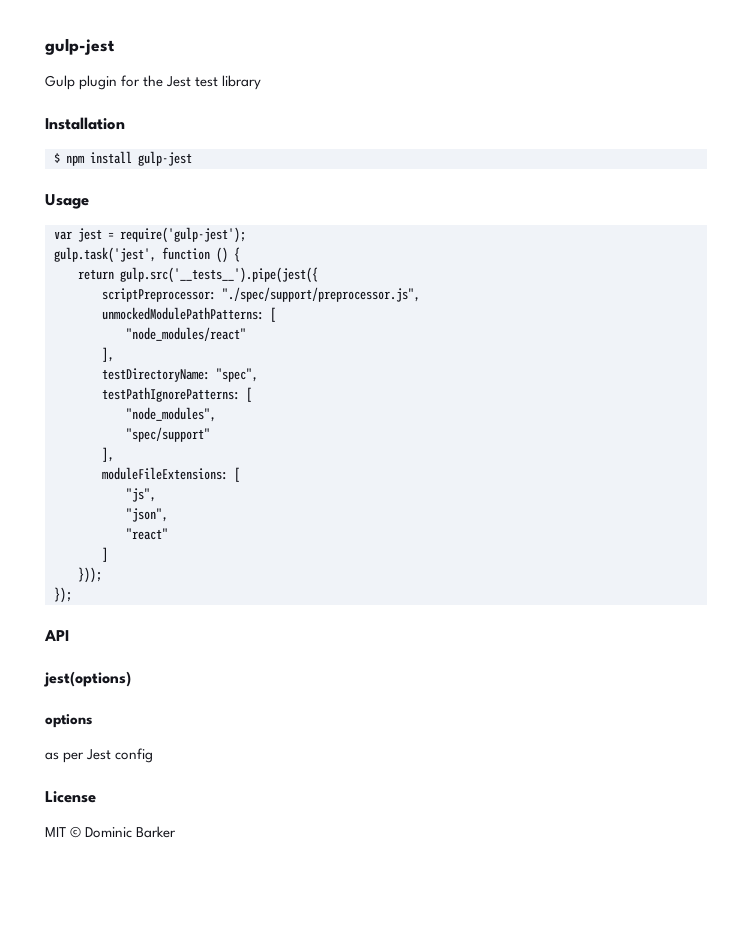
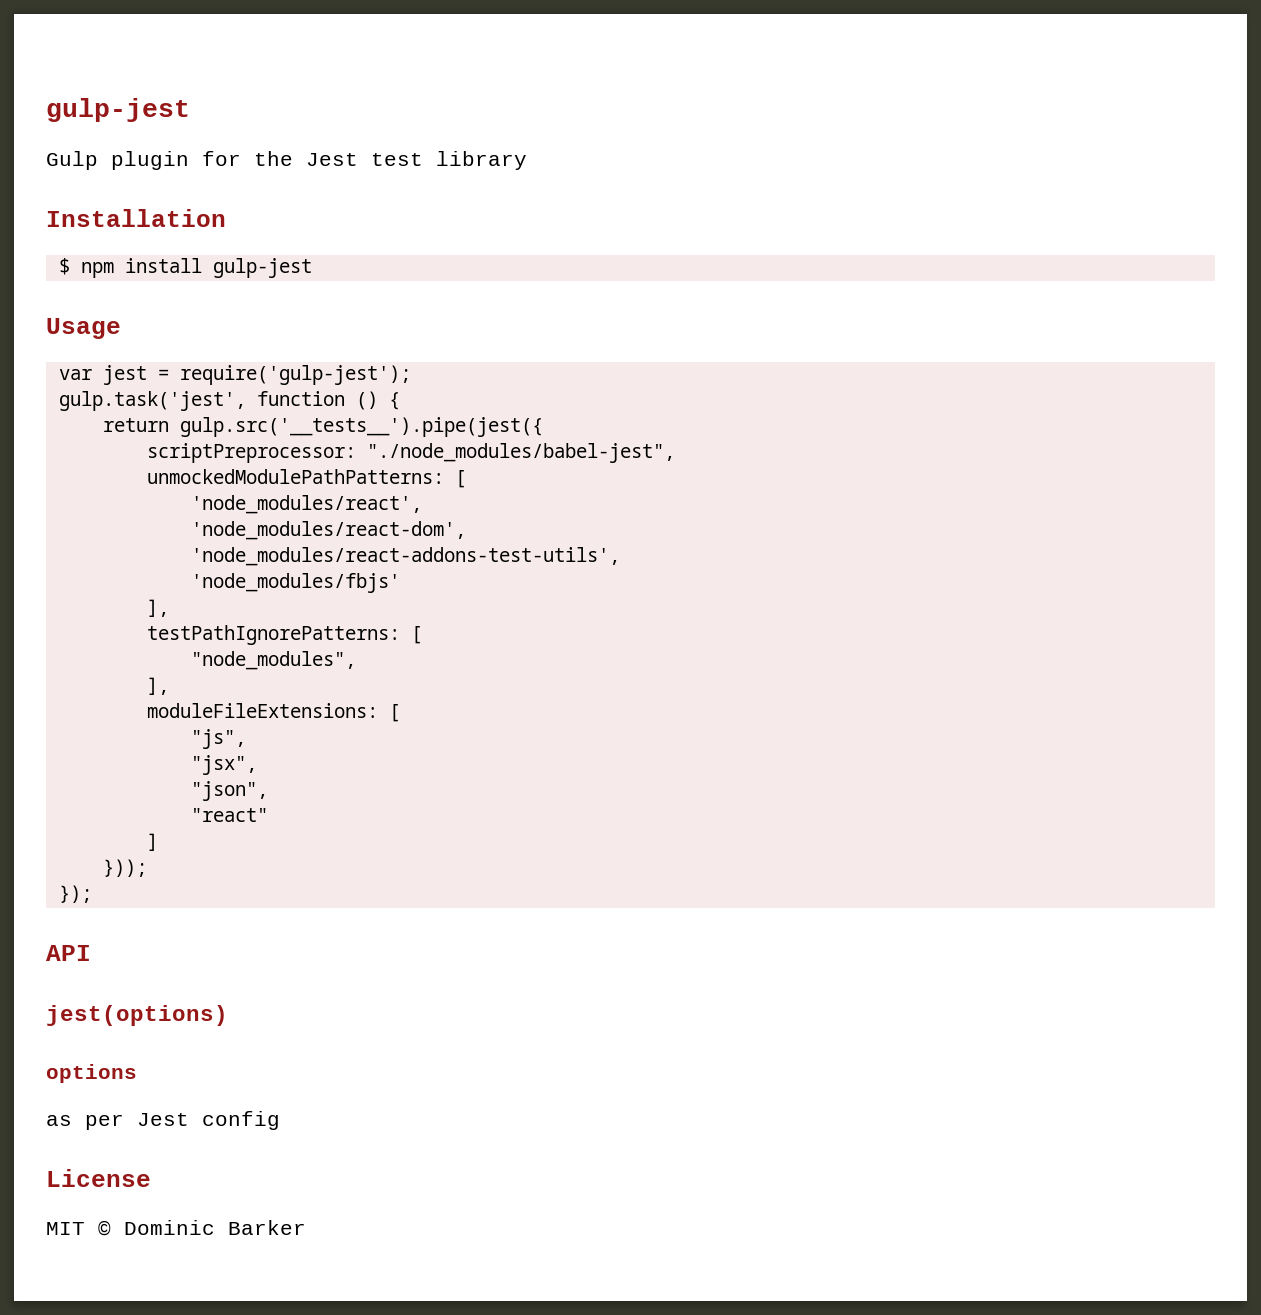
- scriptPreprocessor: "./spec/support/preprocessor.js",
+ scriptPreprocessor: "./node_modules/babel-jest",
- "node_modules/react"
+ 'node_modules/react',
+ 'node_modules/react-dom',
+ 'node_modules/react-addons-test-utils',
+ 'node_modules/fbjs'
  ],
- testDirectoryName: "spec",
- "spec/support"
+ "jsx",

